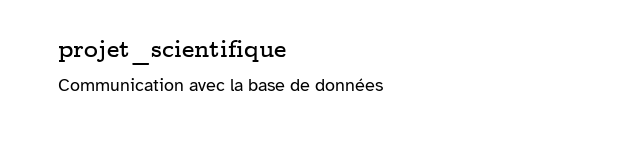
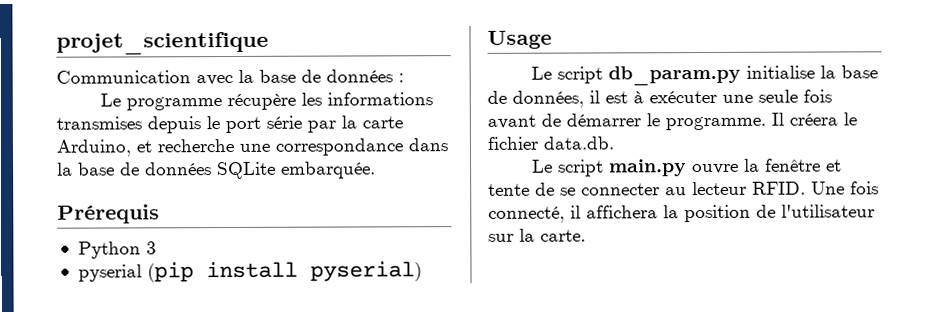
- Communication avec la base de données
+ Communication avec la base de données :
+ Le programme récupère les informations transmises depuis le port série par la carte Arduino, et recherche une correspondance dans la base de données SQLite embarquée.
+ Prérequis
+ Python 3
+ pyserial (pip install pyserial)
+ Usage
+ Le script db_param.py initialise la base de données, il est à exécuter une seule fois avant de démarrer le programme. Il créera le fichier data.db.
+ Le script main.py ouvre la fenêtre et tente de se connecter au lecteur RFID. Une fois connecté, il affichera la position de l'utilisateur sur la carte.

